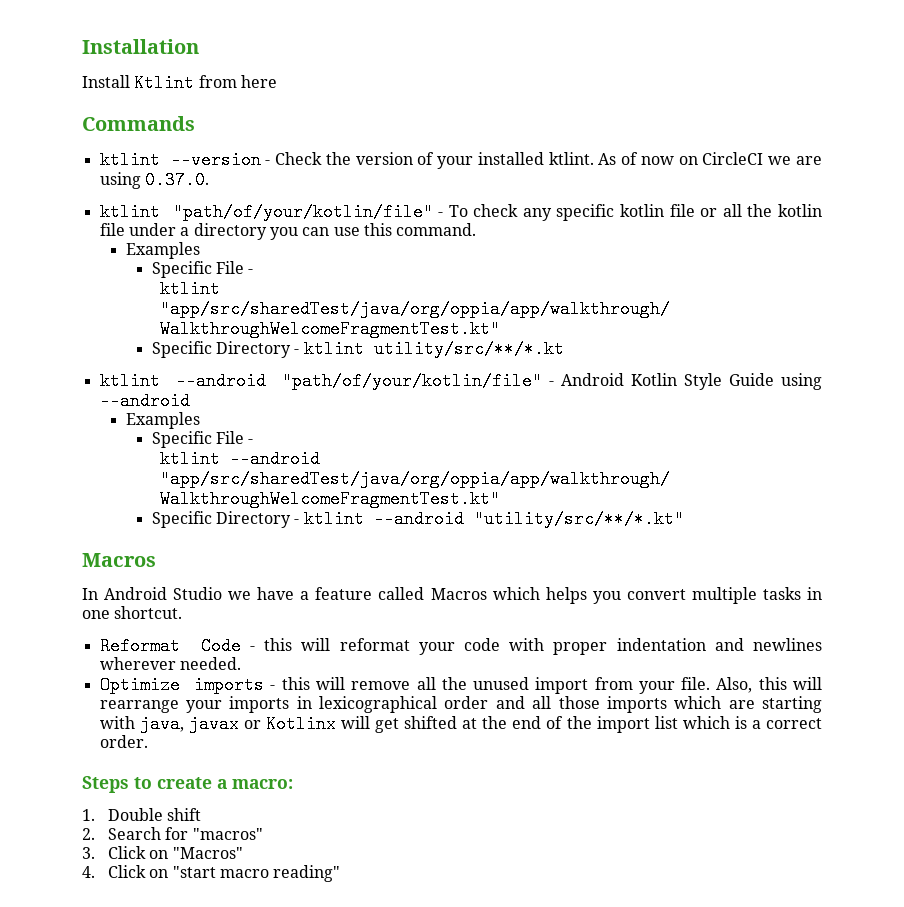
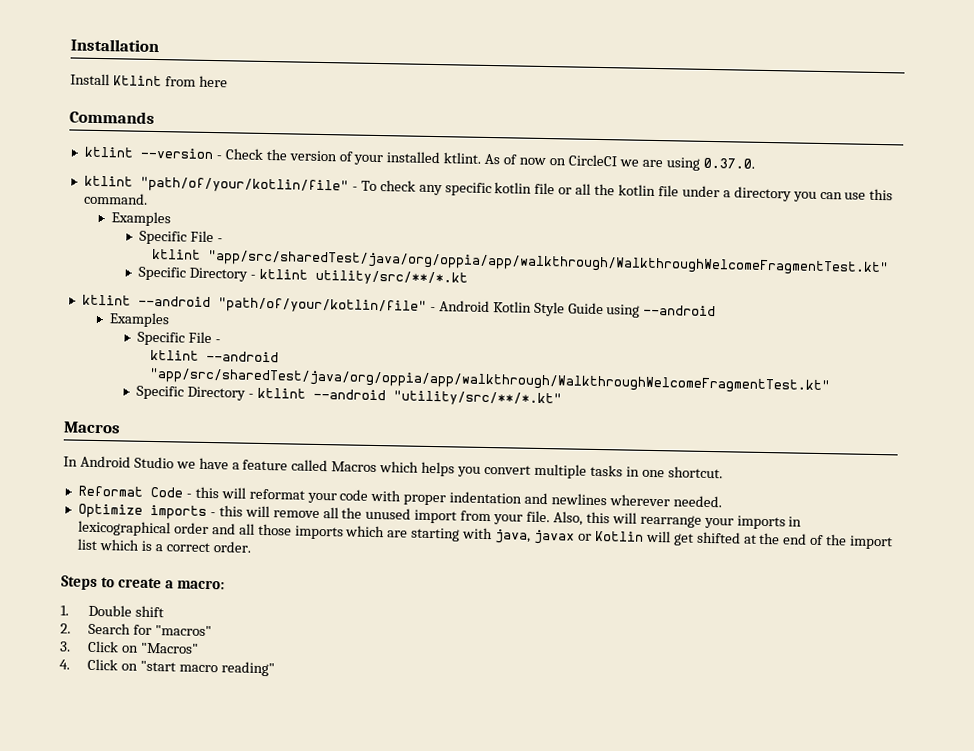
- Also, this will rearrange your imports in lexicographical order and all those imports which are starting with java, javax or Kotlinx will get shifted at the end of the import list which is a correct order.
+ Also, this will rearrange your imports in lexicographical order and all those imports which are starting with java, javax or Kotlin will get shifted at the end of the import list which is a correct order.

